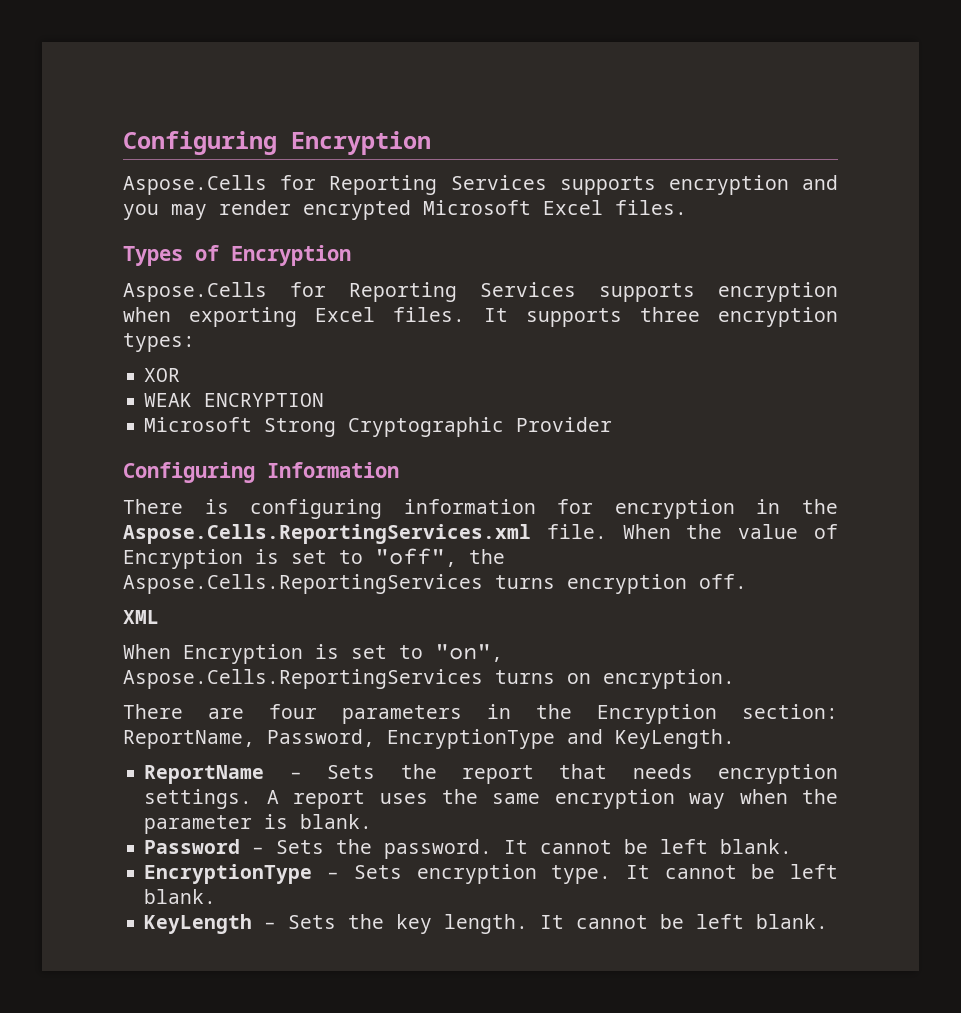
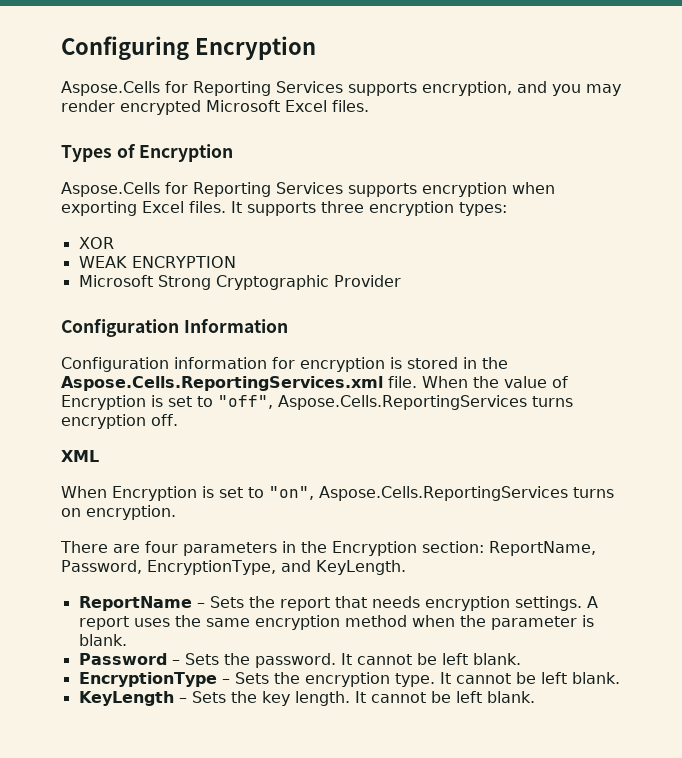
- Aspose.Cells for Reporting Services supports encryption and you may render encrypted Microsoft Excel files.
+ Aspose.Cells for Reporting Services supports encryption, and you may render encrypted Microsoft Excel files.
- Configuring Information
+ Configuration Information
- There is configuring information for encryption in the Aspose.Cells.ReportingServices.xml file.
+ Configuration information for encryption is stored in the Aspose.Cells.ReportingServices.xml file.
- When the value of Encryption is set to "off", the Aspose.Cells.ReportingServices turns encryption off.
+ When the value of Encryption is set to "off", Aspose.Cells.ReportingServices turns encryption off.
- There are four parameters in the Encryption section: ReportName, Password, EncryptionType and KeyLength.
+ There are four parameters in the Encryption section: ReportName, Password, EncryptionType, and KeyLength.
- A report uses the same encryption way when the parameter is blank.
+ A report uses the same encryption method when the parameter is blank.
- EncryptionType – Sets encryption type.
+ EncryptionType – Sets the encryption type.

